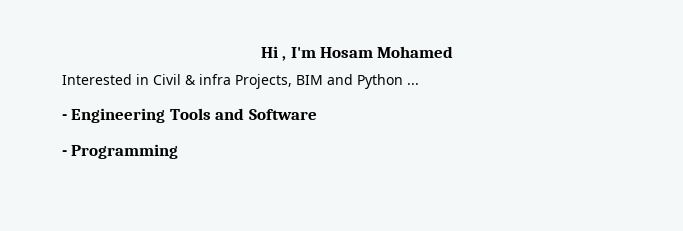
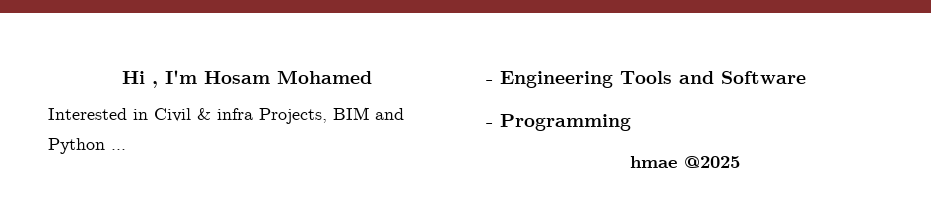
+ hmae @2025

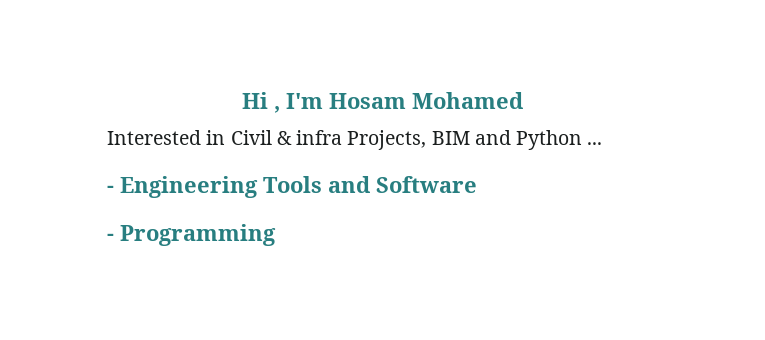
- hmae @2025

